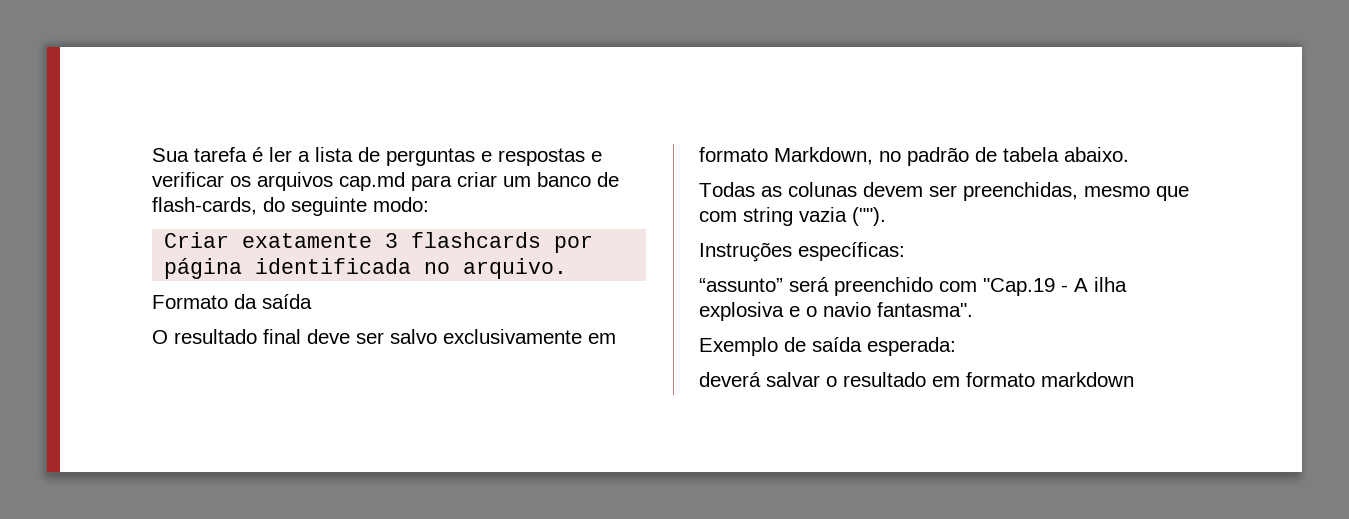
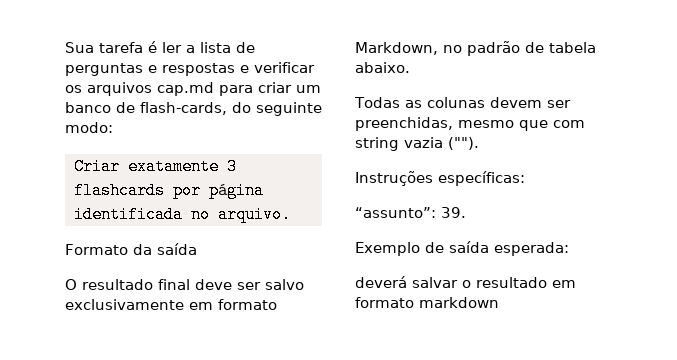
- “assunto” será preenchido com "Cap.19 - A ilha explosiva e o navio fantasma".
+ “assunto”: 39.

